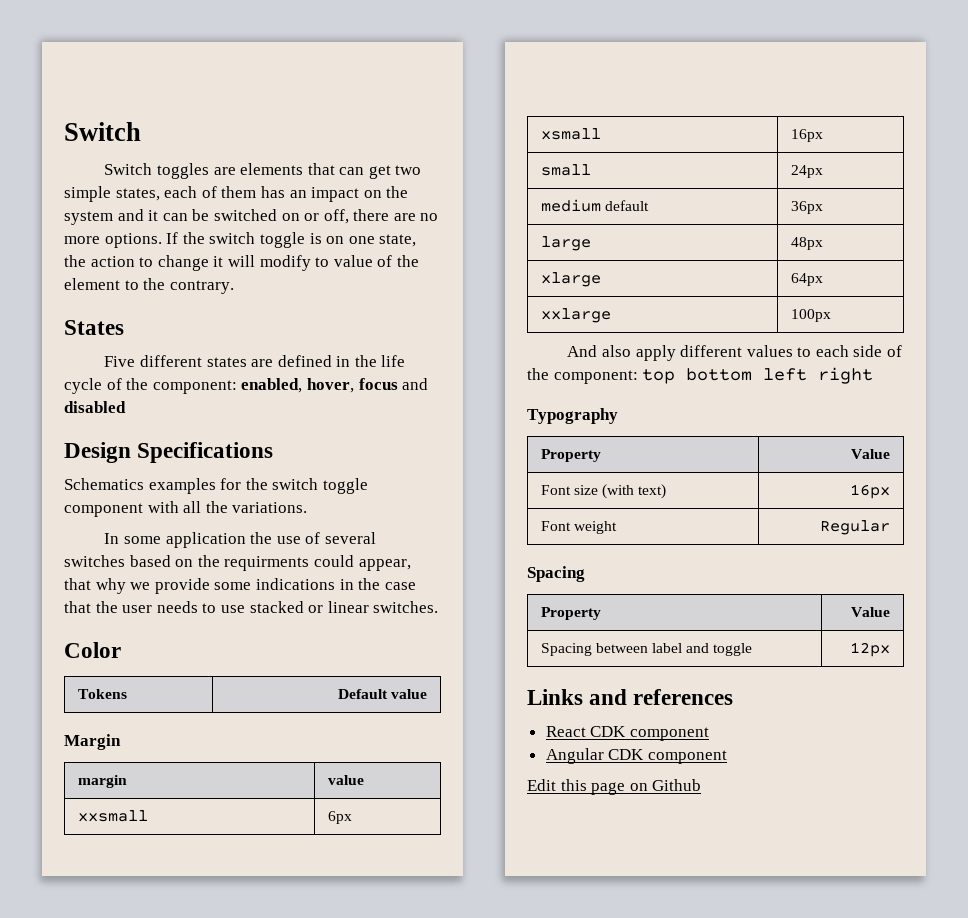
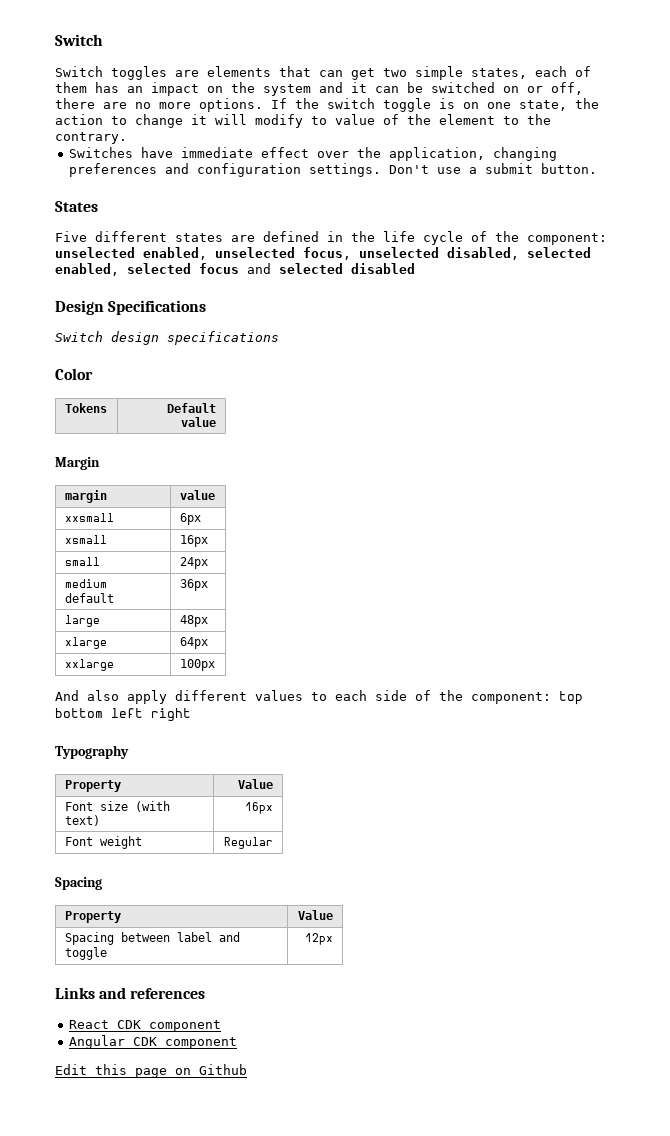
+ Switches have immediate effect over the application, changing preferences and configuration settings. Don't use a submit button.
- Five different states are defined in the life cycle of the component: enabled, hover, focus and disabled
+ Five different states are defined in the life cycle of the component: unselected enabled, unselected focus, unselected disabled, selected enabled, selected focus and selected disabled
- Schematics examples for the switch toggle component with all the variations.
- In some application the use of several switches based on the requirments could appear, that why we provide some indications in the case that the user needs to use stacked or linear switches.
+ Switch design specifications

